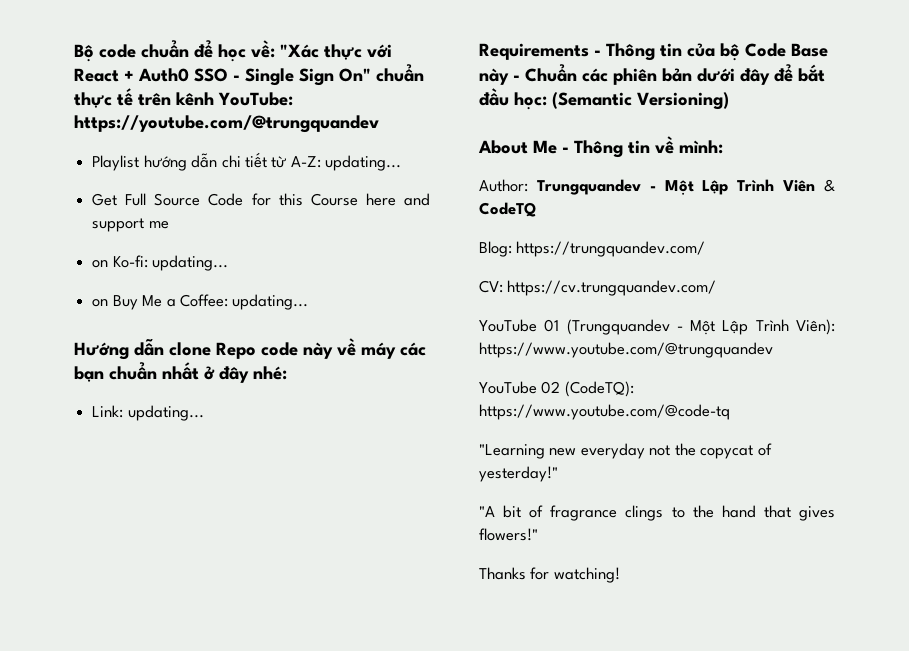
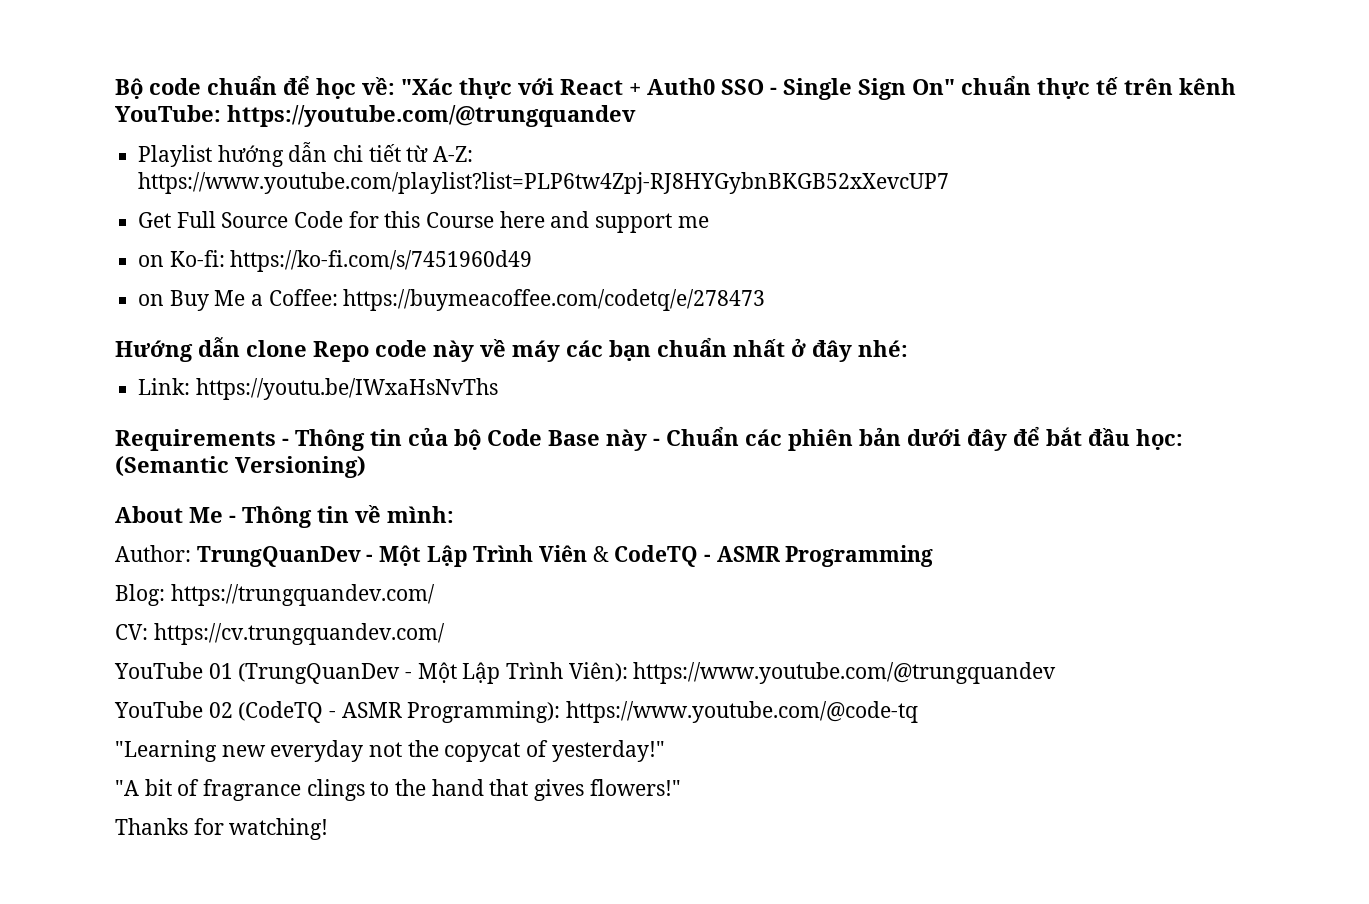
- Playlist hướng dẫn chi tiết từ A-Z: updating...
+ Playlist hướng dẫn chi tiết từ A-Z: https://www.youtube.com/playlist?list=PLP6tw4Zpj-RJ8HYGybnBKGB52xXevcUP7
- on Ko-fi: updating...
+ on Ko-fi: https://ko-fi.com/s/7451960d49
- on Buy Me a Coffee: updating...
+ on Buy Me a Coffee: https://buymeacoffee.com/codetq/e/278473
- Link: updating...
+ Link: https://youtu.be/IWxaHsNvThs
- Author: Trungquandev - Một Lập Trình Viên & CodeTQ
+ Author: TrungQuanDev - Một Lập Trình Viên & CodeTQ - ASMR Programming
- YouTube 01 (Trungquandev - Một Lập Trình Viên): https://www.youtube.com/@trungquandev
+ YouTube 01 (TrungQuanDev - Một Lập Trình Viên): https://www.youtube.com/@trungquandev
- YouTube 02 (CodeTQ): https://www.youtube.com/@code-tq
+ YouTube 02 (CodeTQ - ASMR Programming): https://www.youtube.com/@code-tq

